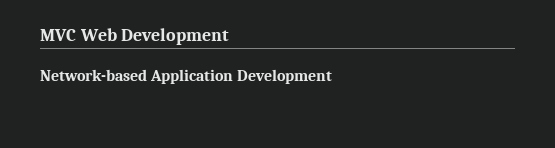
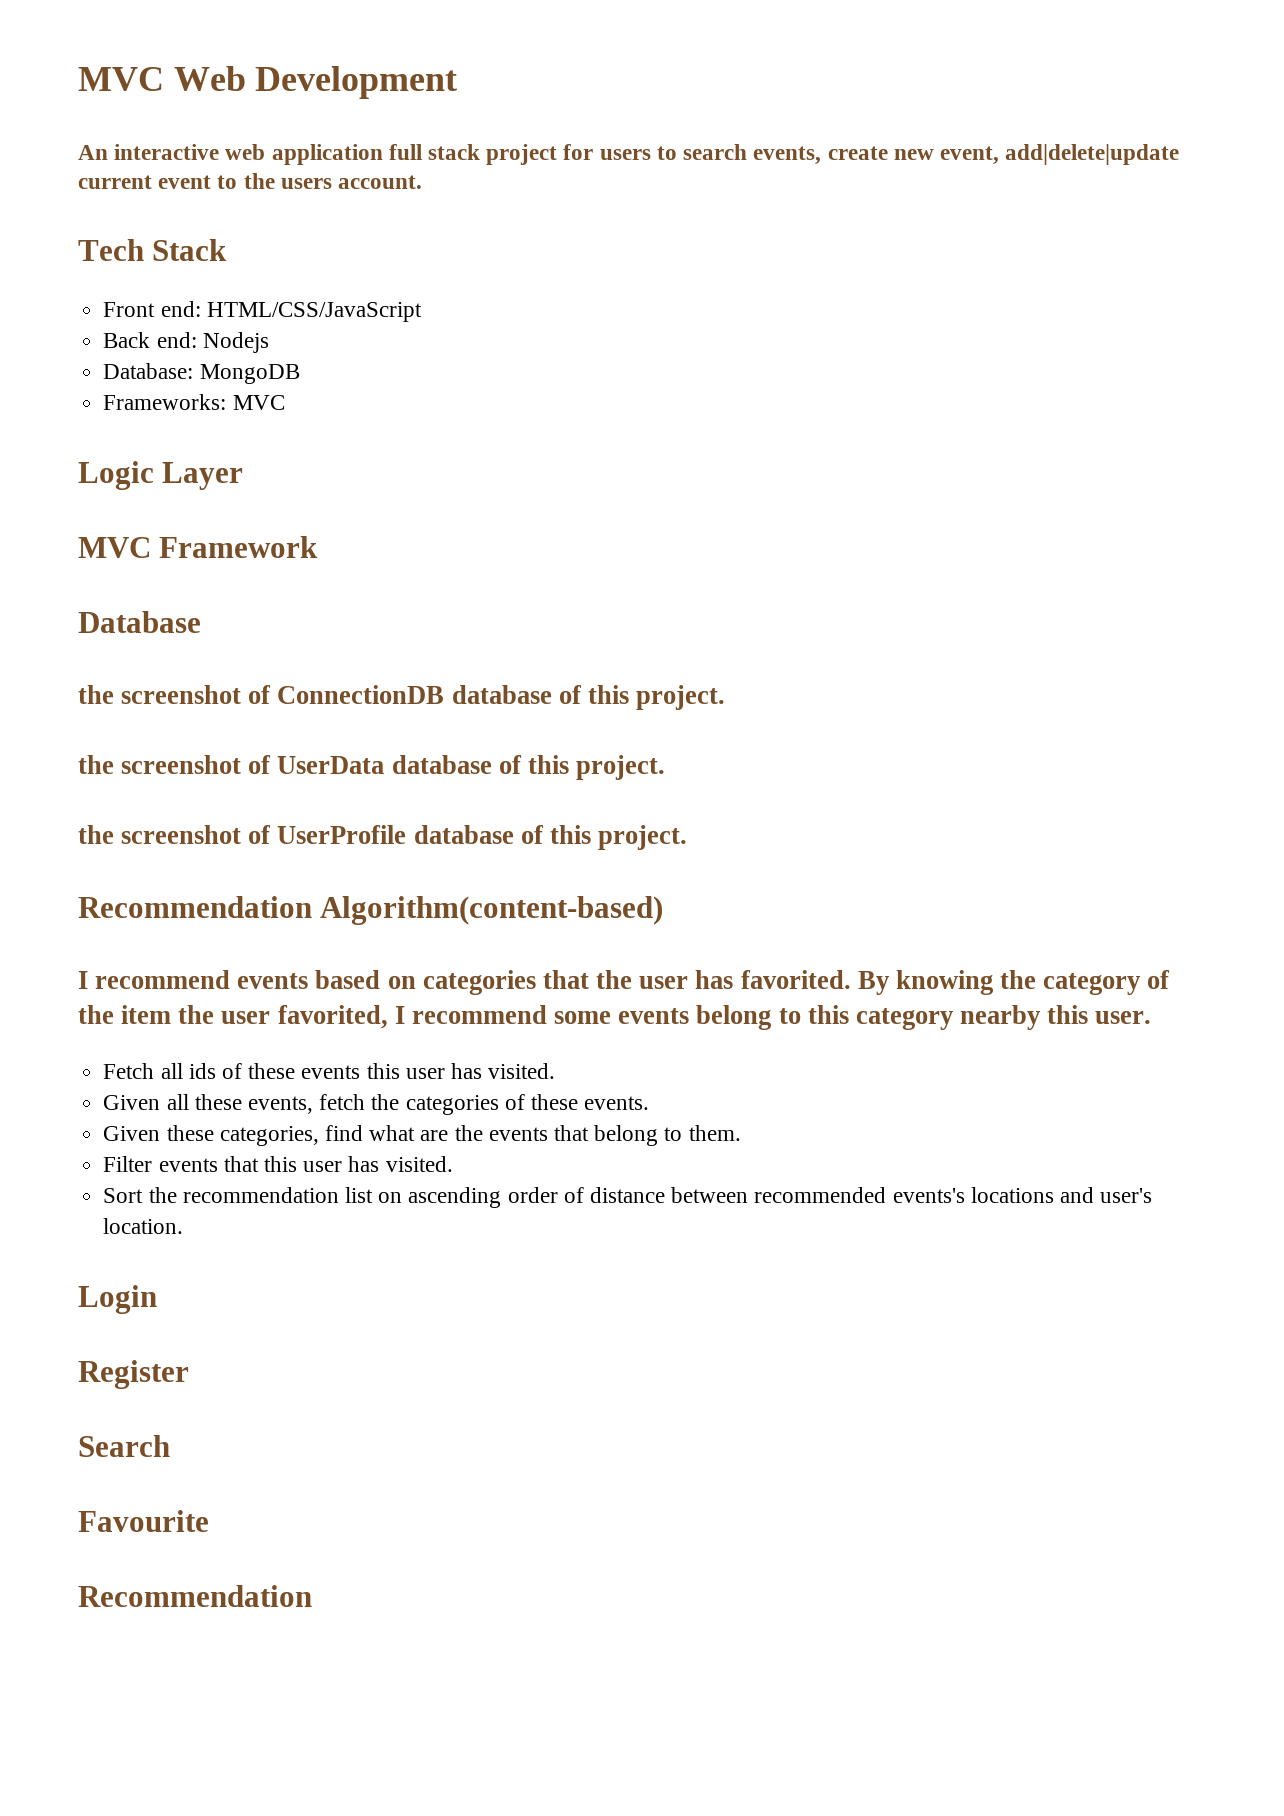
- Network-based Application Development
+ An interactive web application full stack project for users to search events, create new event, add|delete|update current event to the users account.
+ Tech Stack
+ Front end: HTML/CSS/JavaScript
+ Back end: Nodejs
+ Database: MongoDB
+ Frameworks: MVC
+ Logic Layer
+ MVC Framework
+ Database
+ the screenshot of ConnectionDB database of this project.
+ the screenshot of UserData database of this project.
+ the screenshot of UserProfile database of this project.
+ Recommendation Algorithm(content-based)
+ I recommend events based on categories that the user has favorited. By knowing the category of the item the user favorited, I recommend some events belong to this category nearby this user.
+ Fetch all ids of these events this user has visited.
+ Given all these events, fetch the categories of these events.
+ Given these categories, find what are the events that belong to them.
+ Filter events that this user has visited.
+ Sort the recommendation list on ascending order of distance between recommended events's locations and user's location.
+ Login
+ Register
+ Search
+ Favourite
+ Recommendation

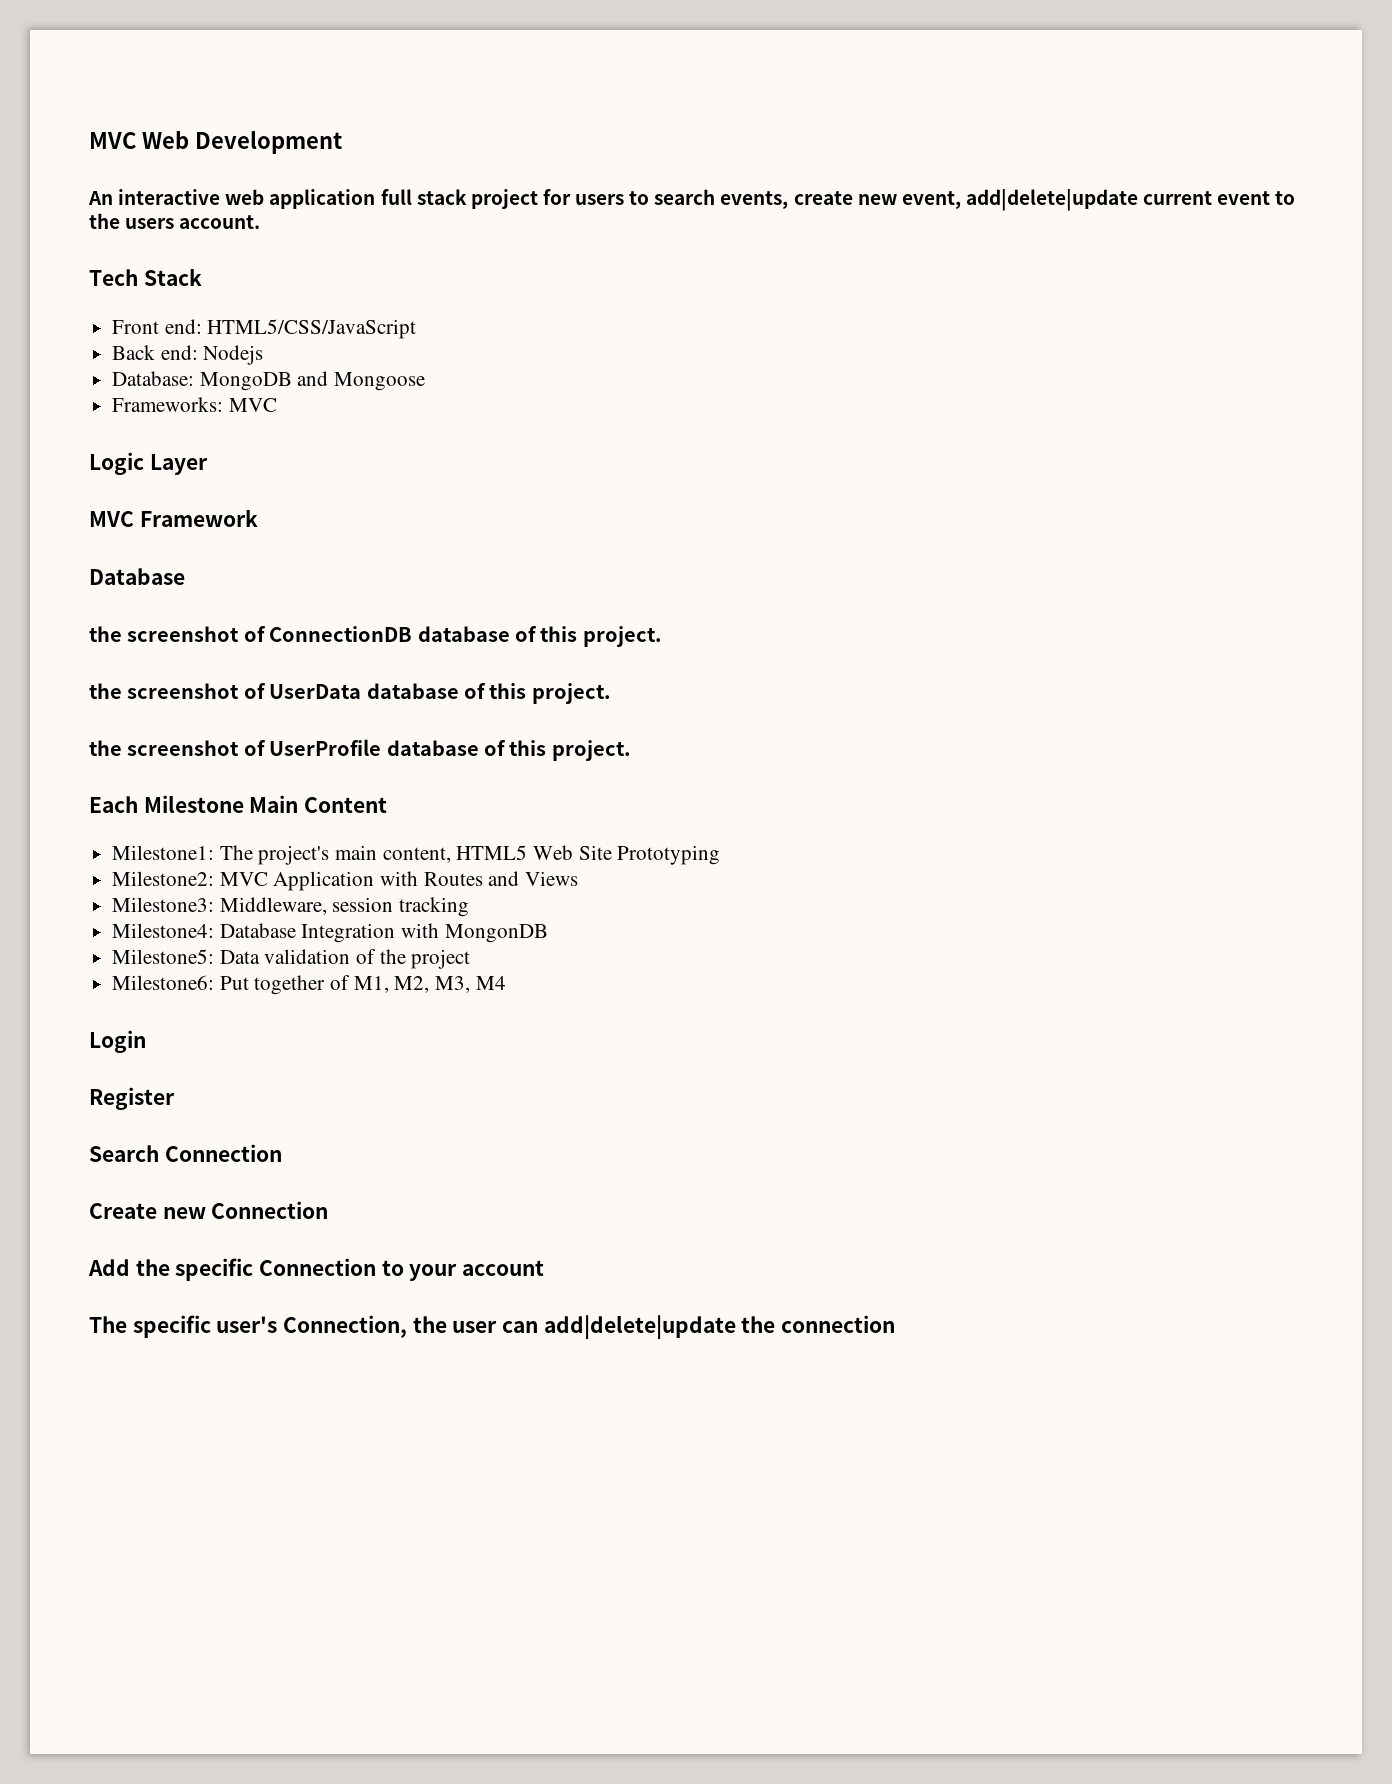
- Front end: HTML/CSS/JavaScript
+ Front end: HTML5/CSS/JavaScript
- Database: MongoDB
+ Database: MongoDB and Mongoose
- Recommendation Algorithm(content-based)
- I recommend events based on categories that the user has favorited. By knowing the category of the item the user favorited, I recommend some events belong to this category nearby this user.
- Fetch all ids of these events this user has visited.
- Given all these events, fetch the categories of these events.
- Given these categories, find what are the events that belong to them.
- Filter events that this user has visited.
- Sort the recommendation list on ascending order of distance between recommended events's locations and user's location.
+ Each Milestone Main Content
+ Milestone1: The project's main content, HTML5 Web Site Prototyping
+ Milestone2: MVC Application with Routes and Views
+ Milestone3: Middleware, session tracking
+ Milestone4: Database Integration with MongonDB
+ Milestone5: Data validation of the project
+ Milestone6: Put together of M1, M2, M3, M4
  Login
  Register
- Search
- Favourite
- Recommendation
+ Search Connection
+ Create new Connection
+ Add the specific Connection to your account
+ The specific user's Connection, the user can add|delete|update the connection

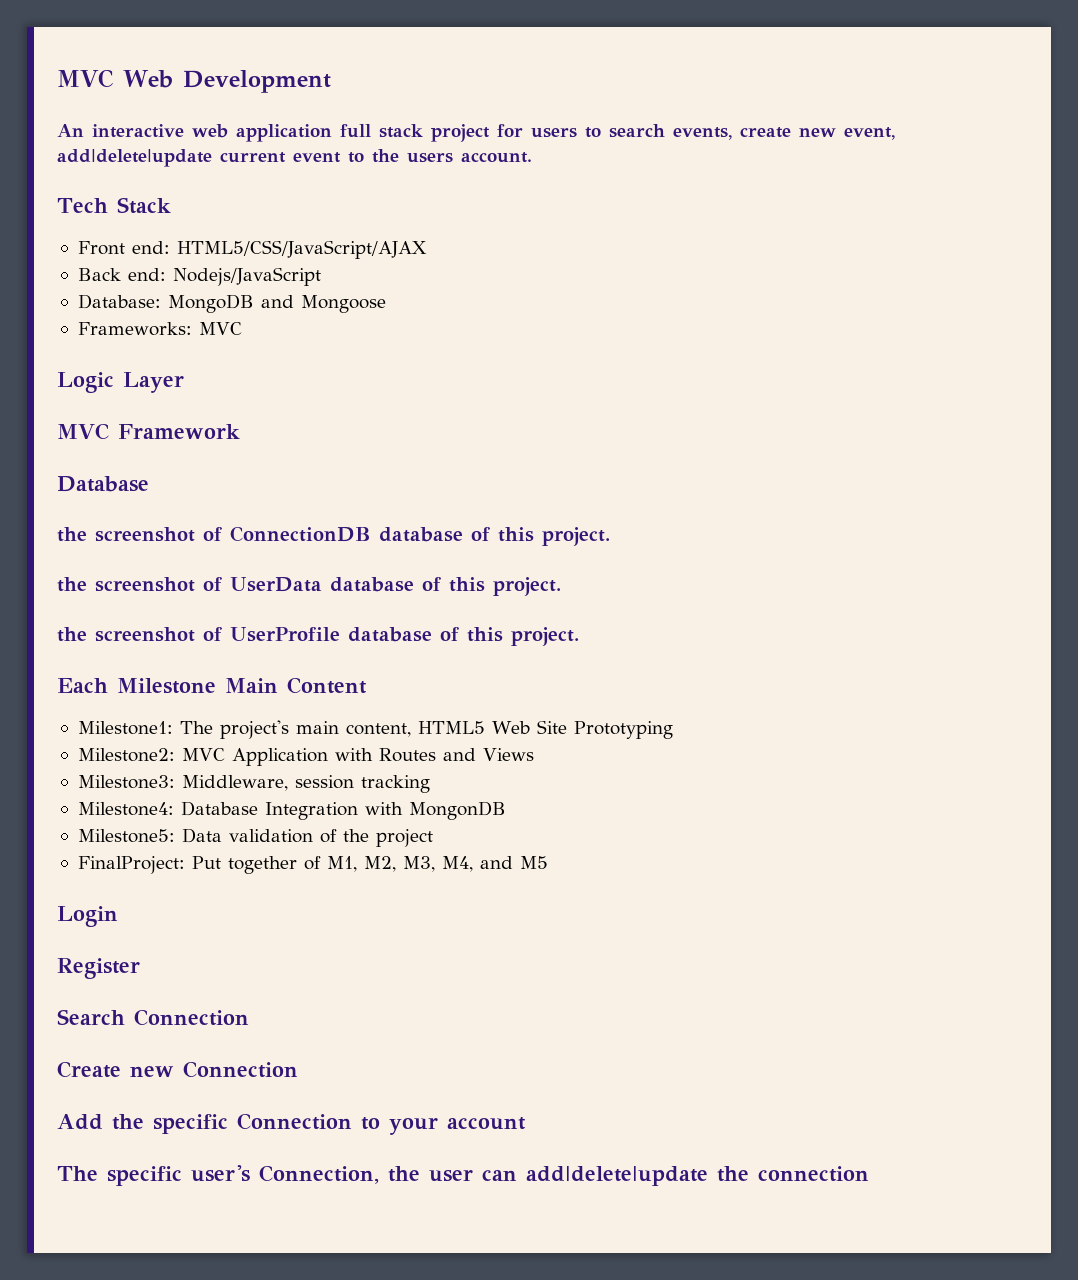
- Front end: HTML5/CSS/JavaScript
+ Front end: HTML5/CSS/JavaScript/AJAX
- Back end: Nodejs
+ Back end: Nodejs/JavaScript
- Milestone6: Put together of M1, M2, M3, M4
+ FinalProject: Put together of M1, M2, M3, M4, and M5

